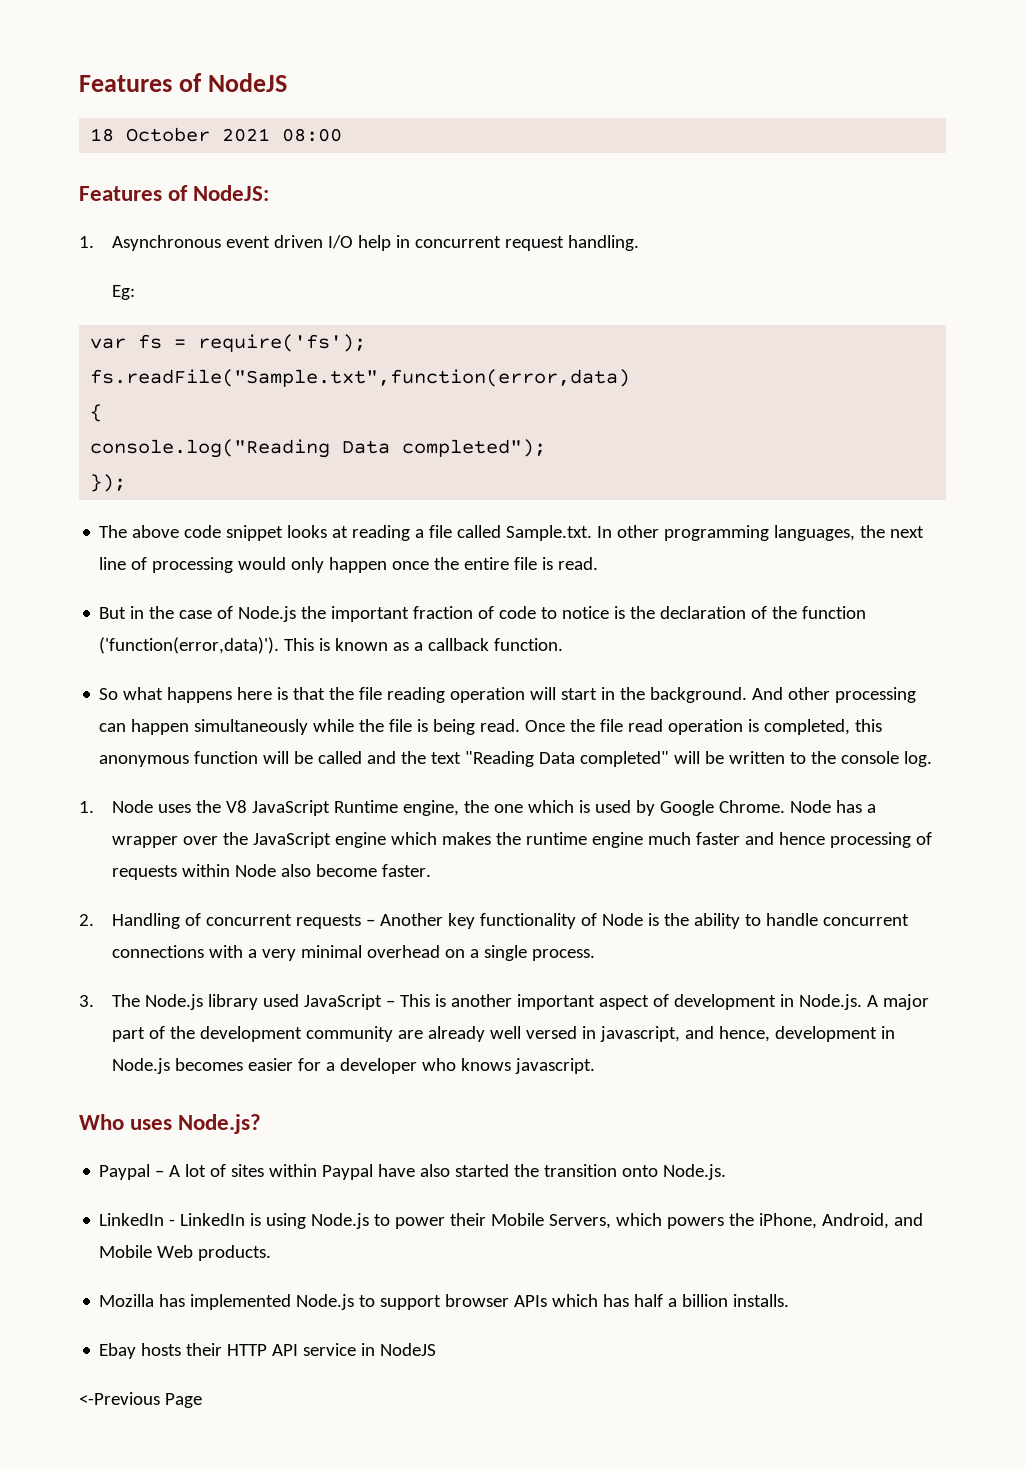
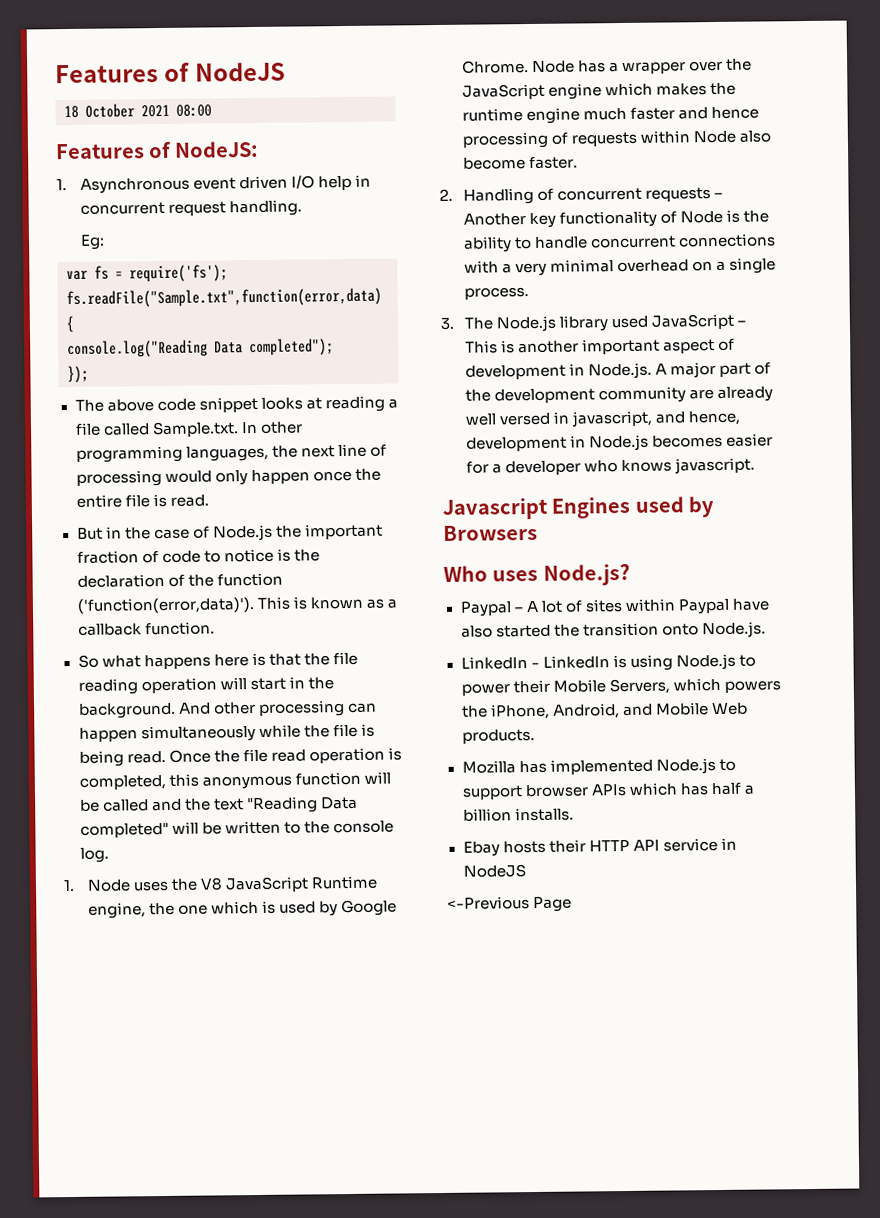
+ Javascript Engines used by Browsers

